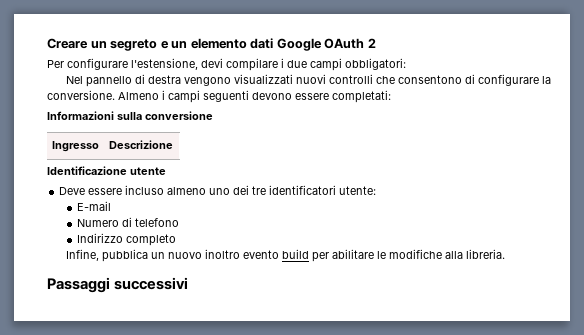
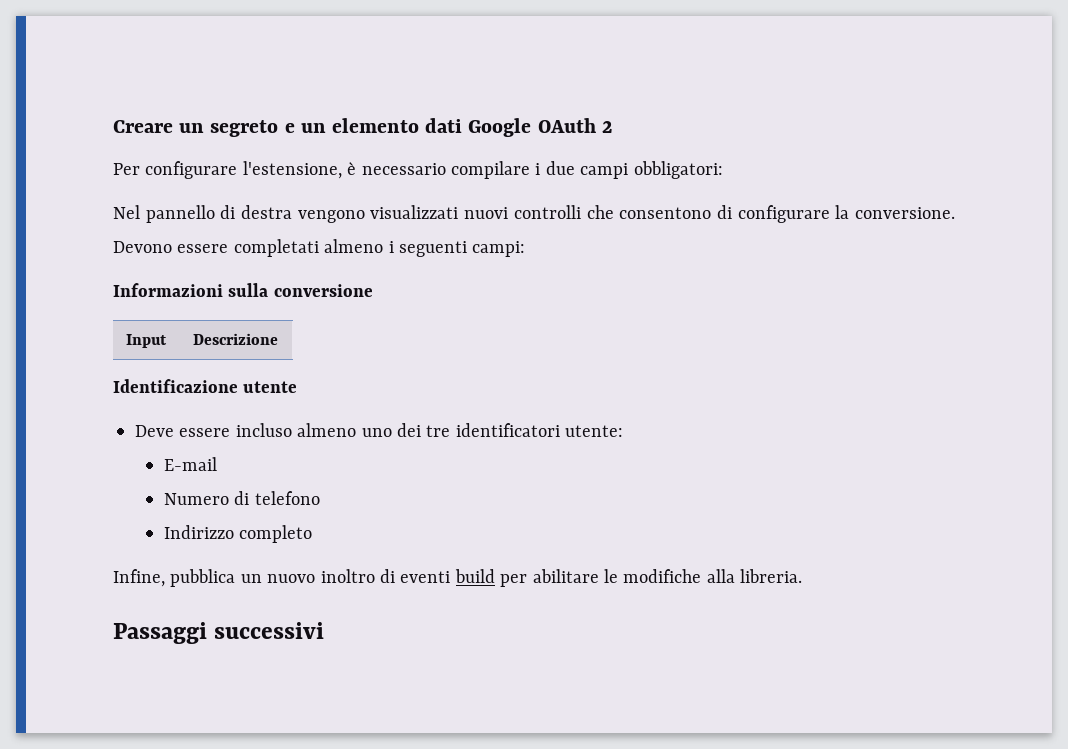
- Per configurare l'estensione, devi compilare i due campi obbligatori:
+ Per configurare l'estensione, è necessario compilare i due campi obbligatori:
- Almeno i campi seguenti devono essere completati:
+ Devono essere completati almeno i seguenti campi:
- Ingresso | Descrizione
+ Input | Descrizione
- Infine, pubblica un nuovo inoltro evento build per abilitare le modifiche alla libreria.
+ Infine, pubblica un nuovo inoltro di eventi build per abilitare le modifiche alla libreria.

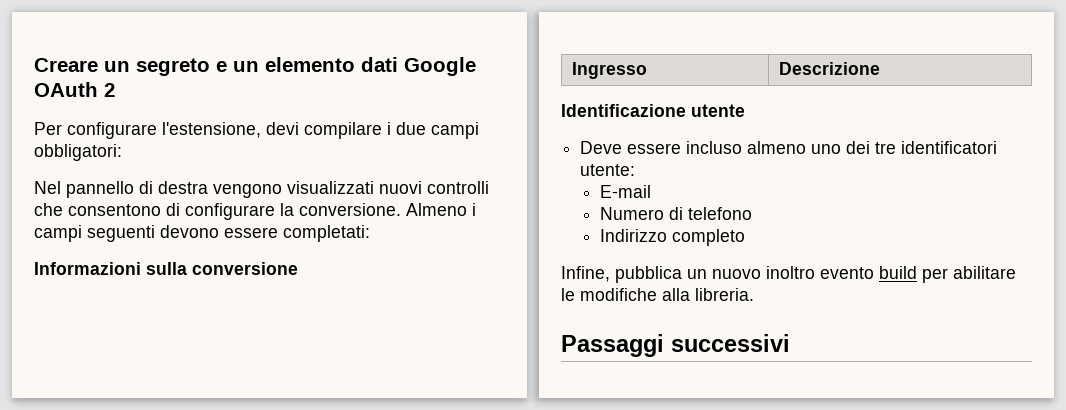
- Per configurare l'estensione, è necessario compilare i due campi obbligatori:
+ Per configurare l'estensione, devi compilare i due campi obbligatori:
- Devono essere completati almeno i seguenti campi:
+ Almeno i campi seguenti devono essere completati:
- Input | Descrizione
+ Ingresso | Descrizione
- Infine, pubblica un nuovo inoltro di eventi build per abilitare le modifiche alla libreria.
+ Infine, pubblica un nuovo inoltro evento build per abilitare le modifiche alla libreria.

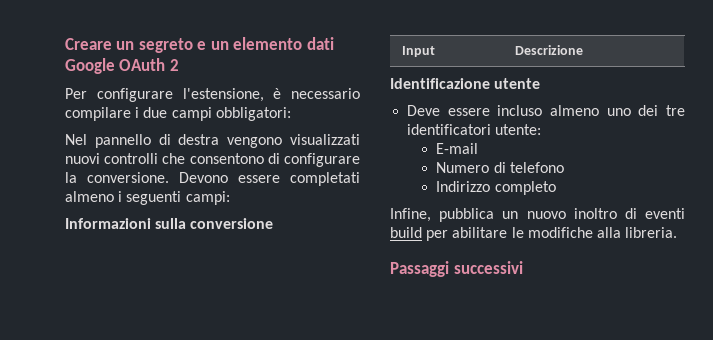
- Per configurare l'estensione, devi compilare i due campi obbligatori:
+ Per configurare l'estensione, è necessario compilare i due campi obbligatori:
- Almeno i campi seguenti devono essere completati:
+ Devono essere completati almeno i seguenti campi:
- Ingresso | Descrizione
+ Input | Descrizione
- Infine, pubblica un nuovo inoltro evento build per abilitare le modifiche alla libreria.
+ Infine, pubblica un nuovo inoltro di eventi build per abilitare le modifiche alla libreria.

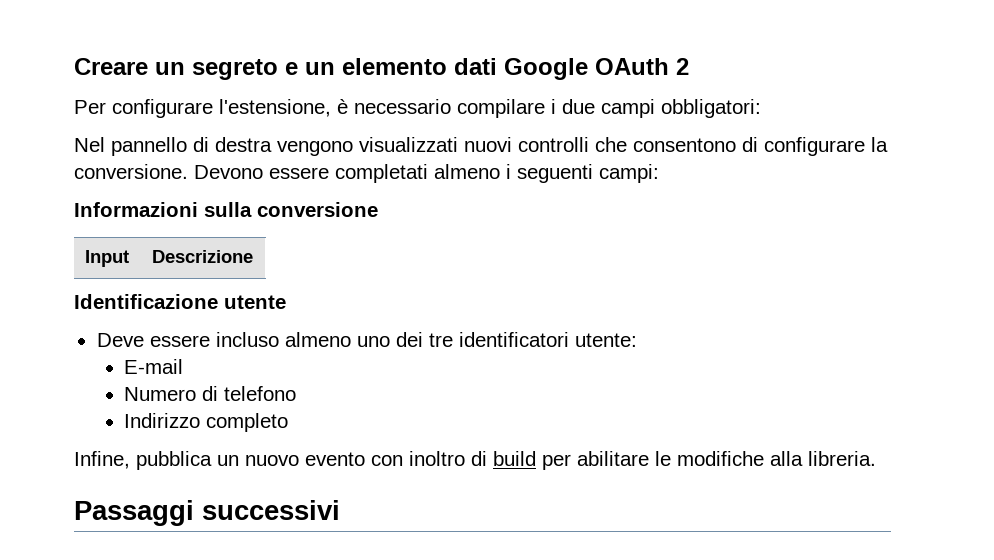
- Infine, pubblica un nuovo inoltro di eventi build per abilitare le modifiche alla libreria.
+ Infine, pubblica un nuovo evento con inoltro di build per abilitare le modifiche alla libreria.

